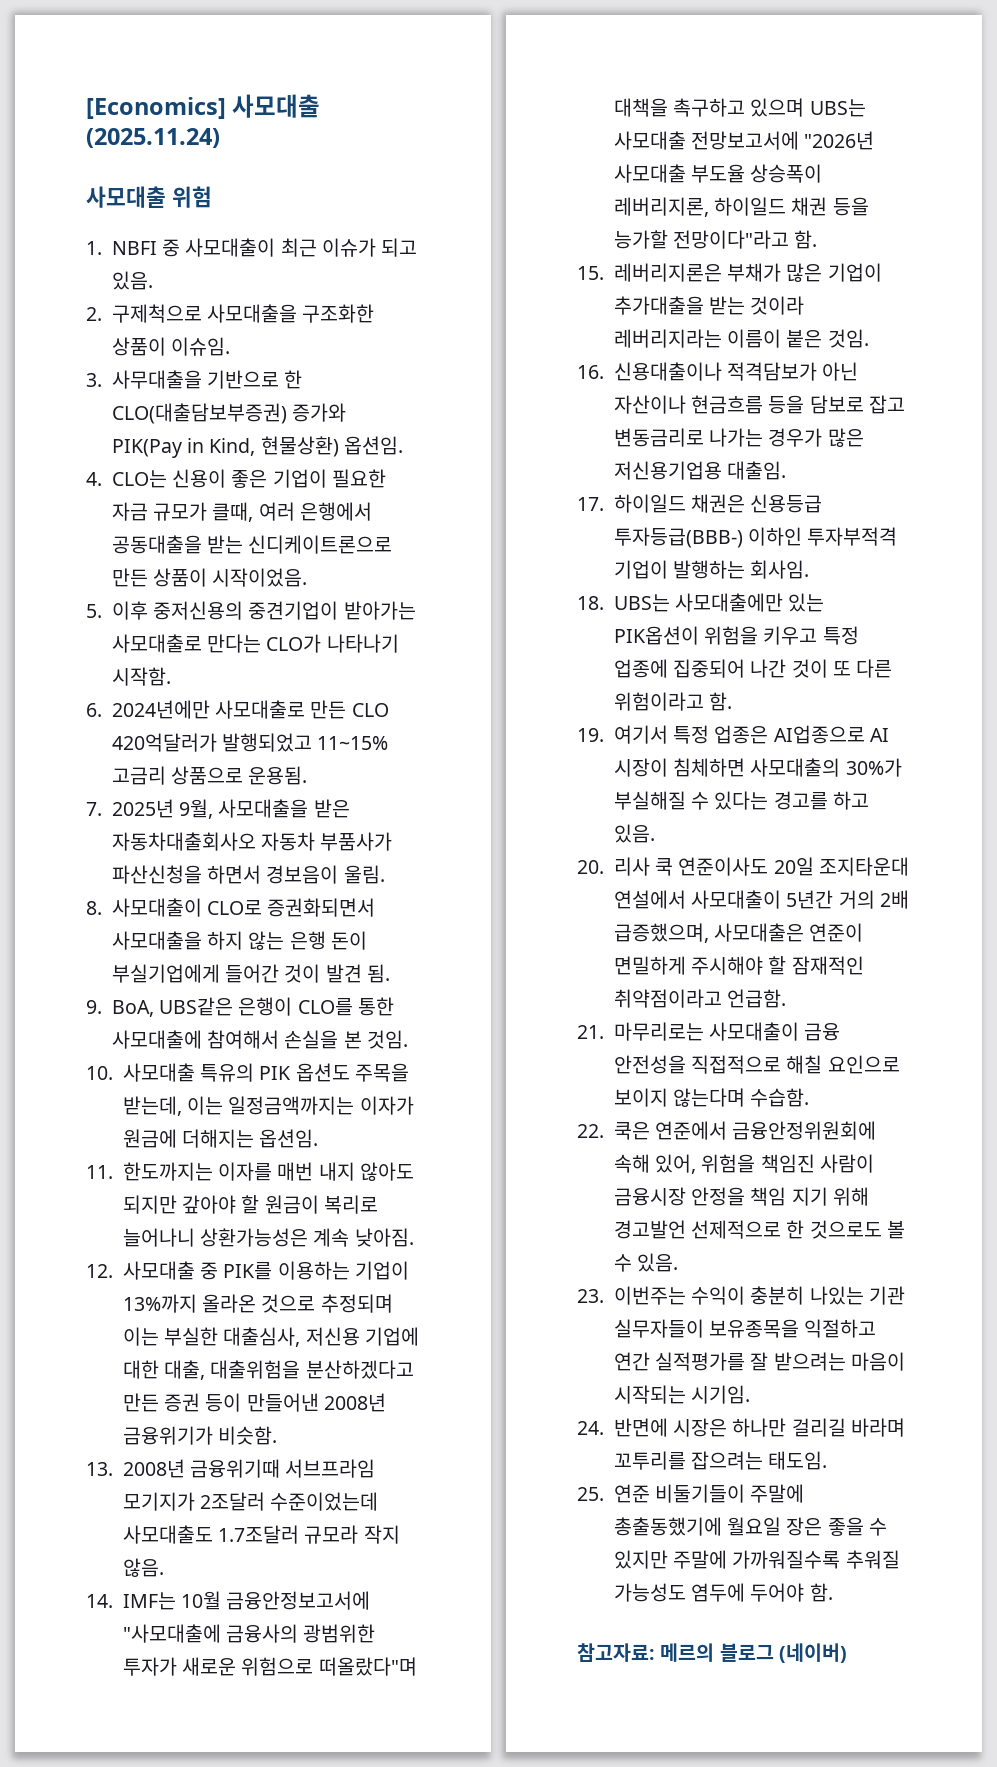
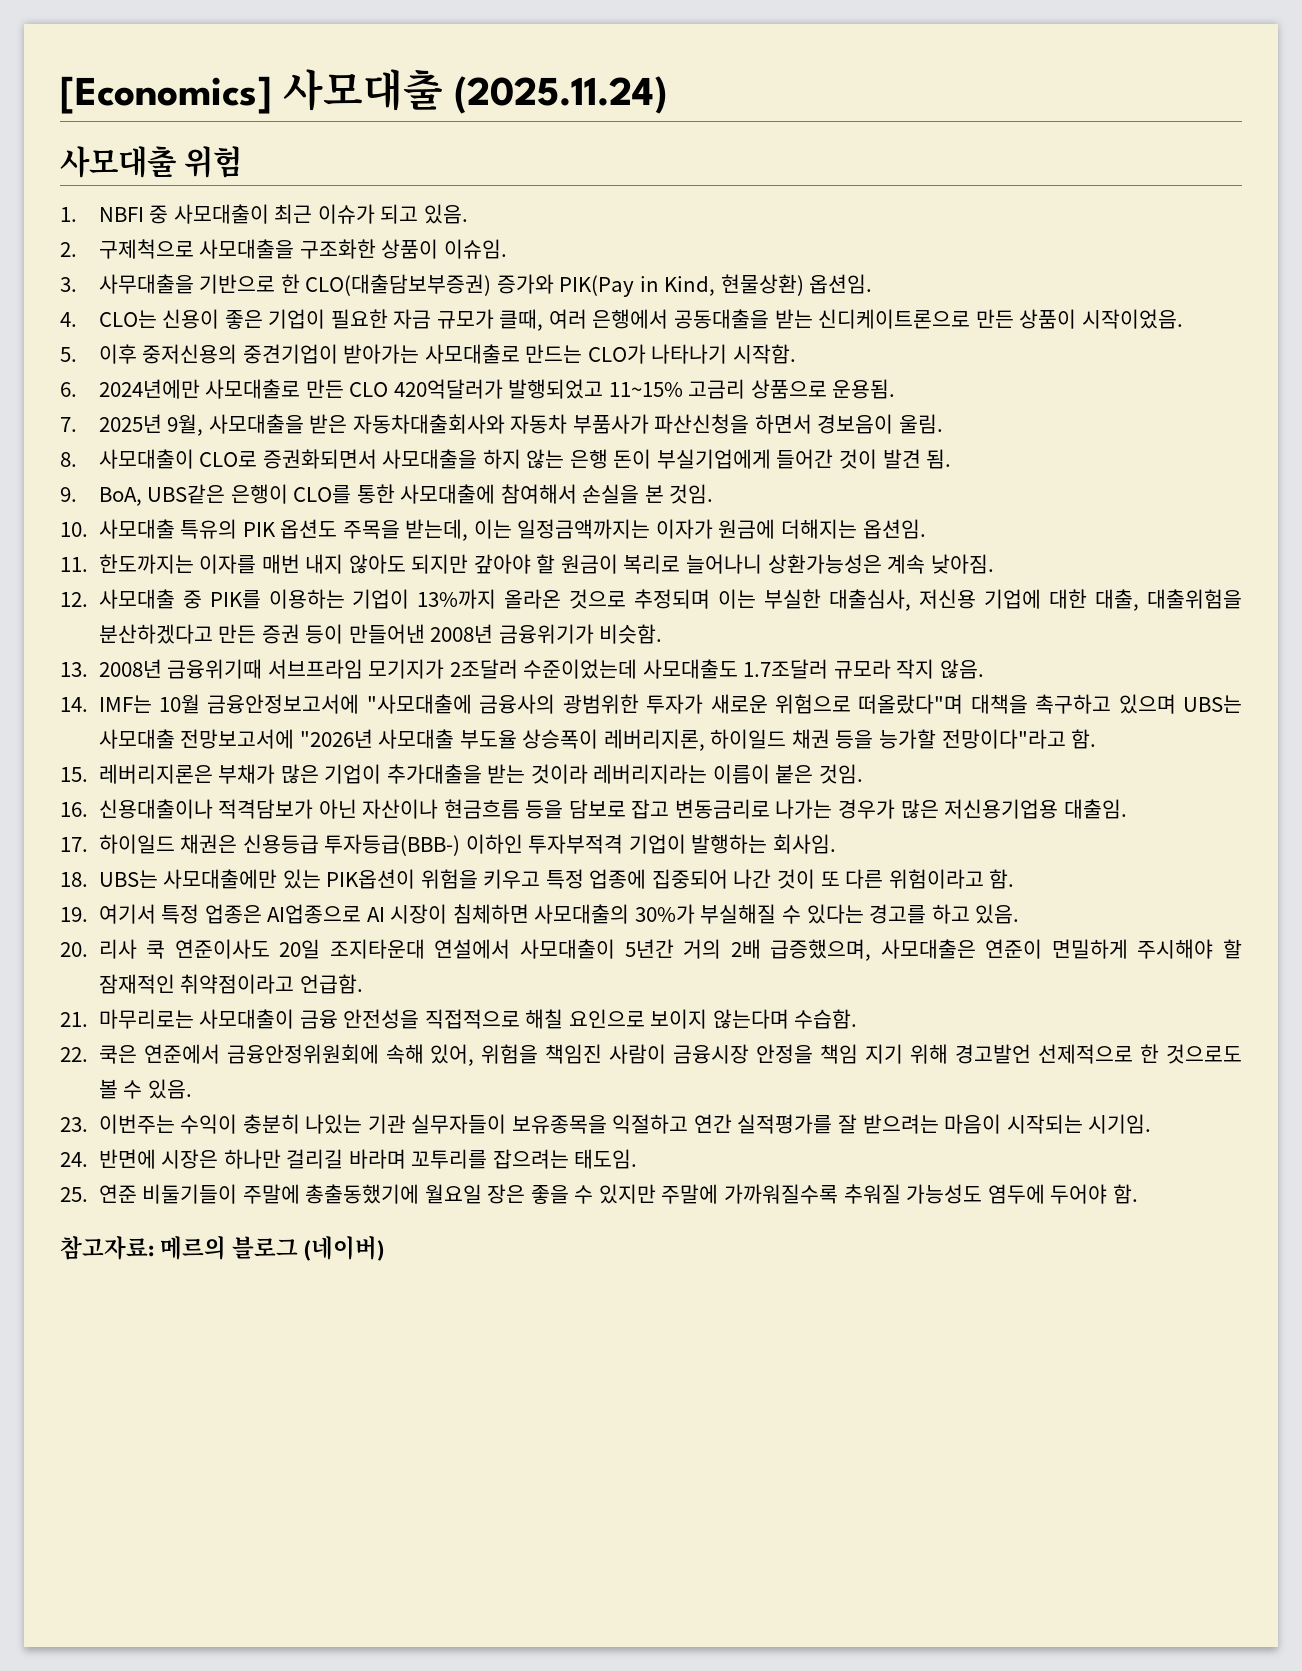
- 5. 이후 중저신용의 중견기업이 받아가는 사모대출로 만다는 CLO가 나타나기 시작함.
+ 5. 이후 중저신용의 중견기업이 받아가는 사모대출로 만드는 CLO가 나타나기 시작함.
- 7. 2025년 9월, 사모대출을 받은 자동차대출회사오 자동차 부품사가 파산신청을 하면서 경보음이 울림.
+ 7. 2025년 9월, 사모대출을 받은 자동차대출회사와 자동차 부품사가 파산신청을 하면서 경보음이 울림.

